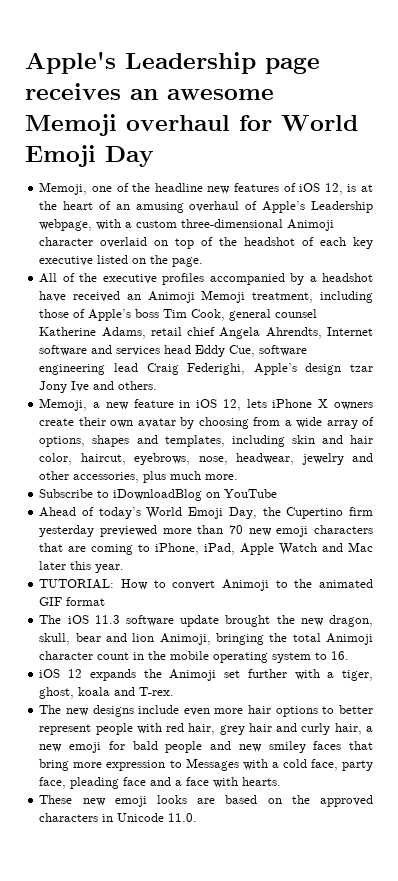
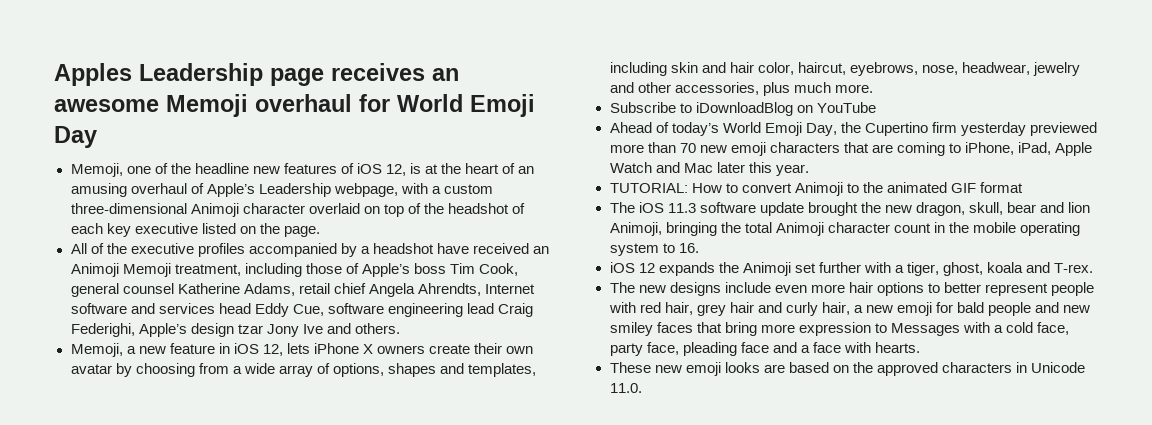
- Apple's Leadership page receives an awesome Memoji overhaul for World Emoji Day
+ Apples Leadership page receives an awesome Memoji overhaul for World Emoji Day

